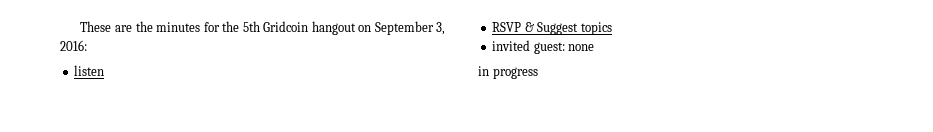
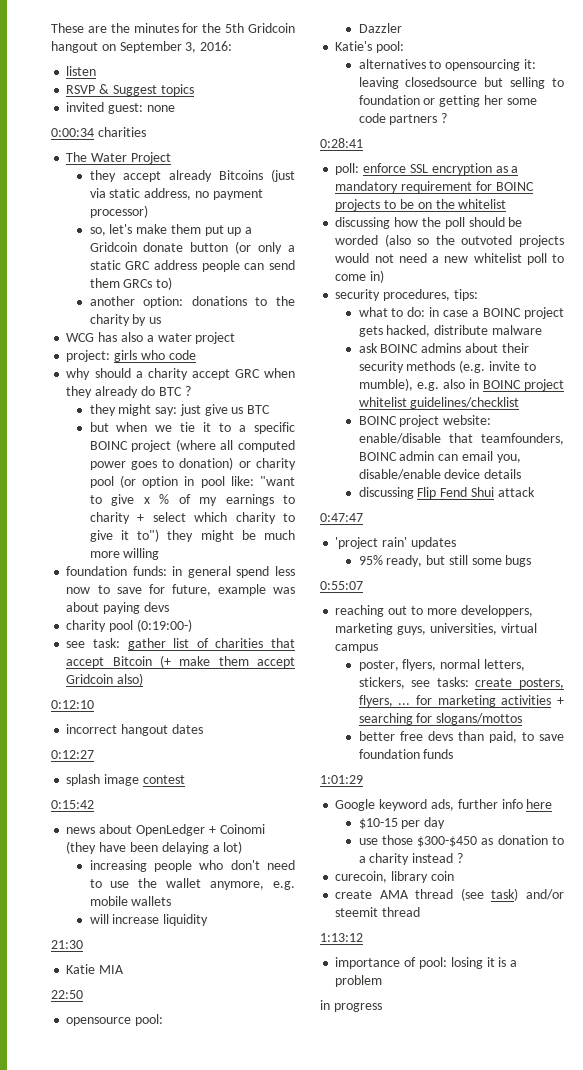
+ 0:00:34 charities
+ The Water Project
+ they accept already Bitcoins (just via static address, no payment processor)
+ so, let's make them put up a Gridcoin donate button (or only a static GRC address people can send them GRCs to)
+ another option: donations to the charity by us
+ WCG has also a water project
+ project: girls who code
+ why should a charity accept GRC when they already do BTC ?
+ they might say: just give us BTC
+ but when we tie it to a specific BOINC project (where all computed power goes to donation) or charity pool (or option in pool like: "want to give x % of my earnings to charity + select which charity to give it to") they might be much more willing
+ foundation funds: in general spend less now to save for future, example was about paying devs
+ charity pool (0:19:00-)
+ see task: gather list of charities that accept Bitcoin (+ make them accept Gridcoin also)
+ 0:12:10
+ incorrect hangout dates
+ 0:12:27
+ splash image contest
+ 0:15:42
+ news about OpenLedger + Coinomi (they have been delaying a lot)
+ increasing people who don't need to use the wallet anymore, e.g. mobile wallets
+ will increase liquidity
+ 21:30
+ Katie MIA
+ 22:50
+ opensource pool:
+ Dazzler
+ Katie's pool:
+ alternatives to opensourcing it: leaving closedsource but selling to foundation or getting her some code partners ?
+ 0:28:41
+ poll: enforce SSL encryption as a mandatory requirement for BOINC projects to be on the whitelist
+ discussing how the poll should be worded (also so the outvoted projects would not need a new whitelist poll to come in)
+ security procedures, tips:
+ what to do: in case a BOINC project gets hacked, distribute malware
+ ask BOINC admins about their security methods (e.g. invite to mumble), e.g. also in BOINC project whitelist guidelines/checklist
+ BOINC project website: enable/disable that teamfounders, BOINC admin can email you, disable/enable device details
+ discussing Flip Fend Shui attack
+ 0:47:47
+ 'project rain' updates
+ 95% ready, but still some bugs
+ 0:55:07
+ reaching out to more developpers, marketing guys, universities, virtual campus
+ poster, flyers, normal letters, stickers, see tasks: create posters, flyers, ... for marketing activities + searching for slogans/mottos
+ better free devs than paid, to save foundation funds
+ 1:01:29
+ Google keyword ads, further info here
+ $10-15 per day
+ use those $300-$450 as donation to a charity instead ?
+ curecoin, library coin
+ create AMA thread (see task) and/or steemit thread
+ 1:13:12
+ importance of pool: losing it is a problem

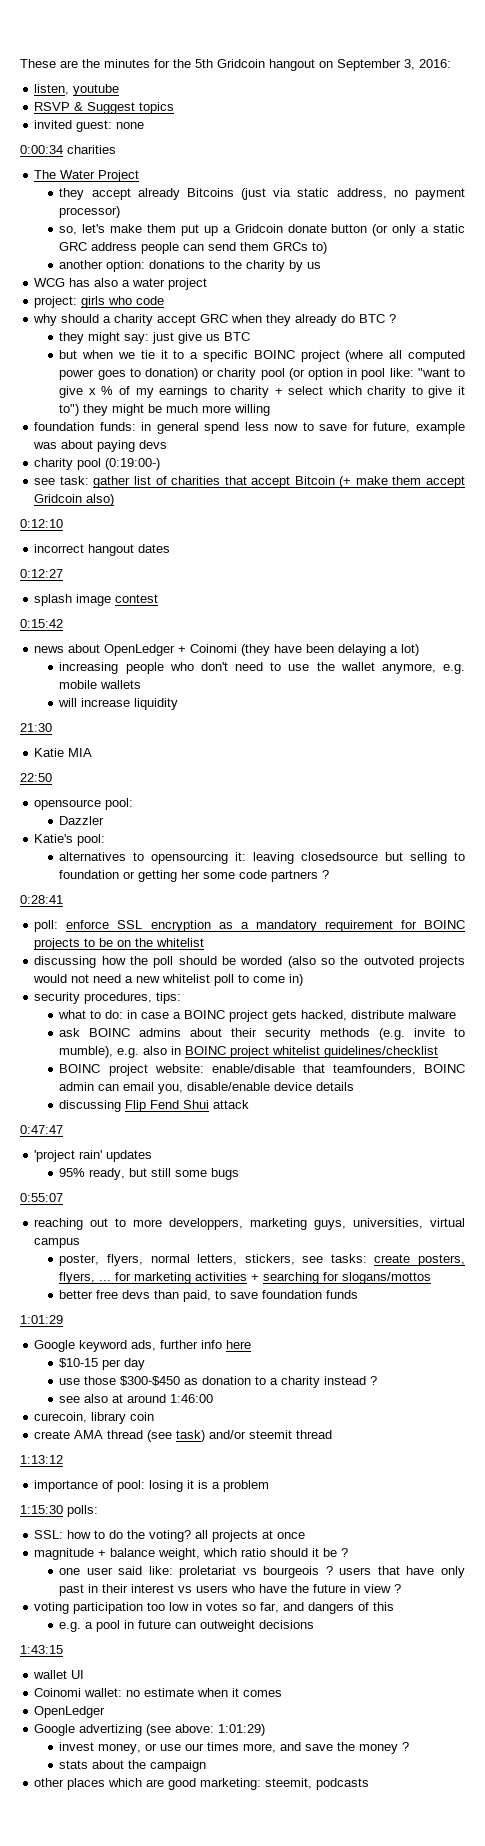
- listen
+ listen, youtube
+ see also at around 1:46:00
- in progress
+ 1:15:30 polls:
+ SSL: how to do the voting? all projects at once
+ magnitude + balance weight, which ratio should it be ?
+ one user said like: proletariat vs bourgeois ? users that have only past in their interest vs users who have the future in view ?
+ voting participation too low in votes so far, and dangers of this
+ e.g. a pool in future can outweight decisions
+ 1:43:15
+ wallet UI
+ Coinomi wallet: no estimate when it comes
+ OpenLedger
+ Google advertizing (see above: 1:01:29)
+ invest money, or use our times more, and save the money ?
+ stats about the campaign
+ other places which are good marketing: steemit, podcasts

